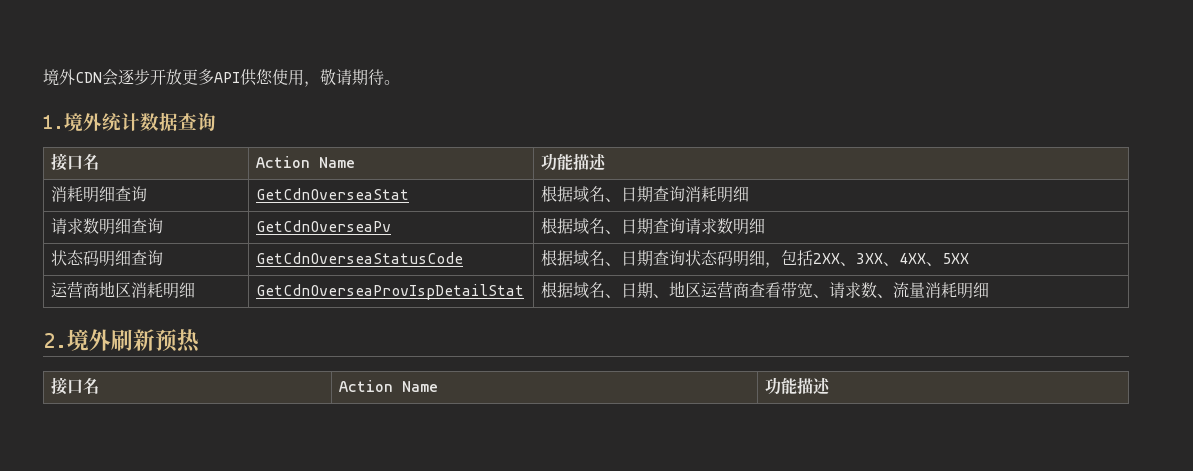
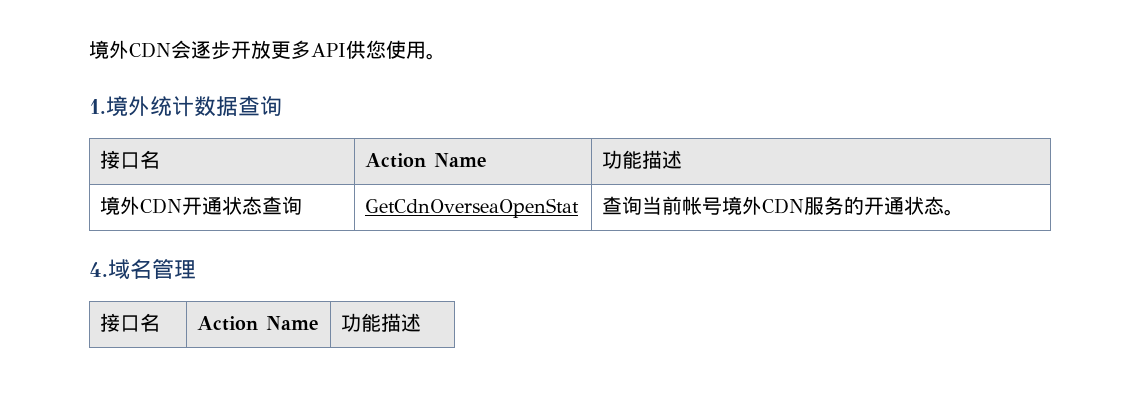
- 境外CDN会逐步开放更多API供您使用，敬请期待。
+ 境外CDN会逐步开放更多API供您使用。
- 消耗明细查询 | GetCdnOverseaStat | 根据域名、日期查询消耗明细
- 请求数明细查询 | GetCdnOverseaPv | 根据域名、日期查询请求数明细
- 状态码明细查询 | GetCdnOverseaStatusCode | 根据域名、日期查询状态码明细，包括2XX、3XX、4XX、5XX
- 运营商地区消耗明细 | GetCdnOverseaProvIspDetailStat | 根据域名、日期、地区运营商查看带宽、请求数、流量消耗明细
- 2.境外刷新预热
+ 境外CDN开通状态查询 | GetCdnOverseaOpenStat | 查询当前帐号境外CDN服务的开通状态。
+ 4.域名管理

